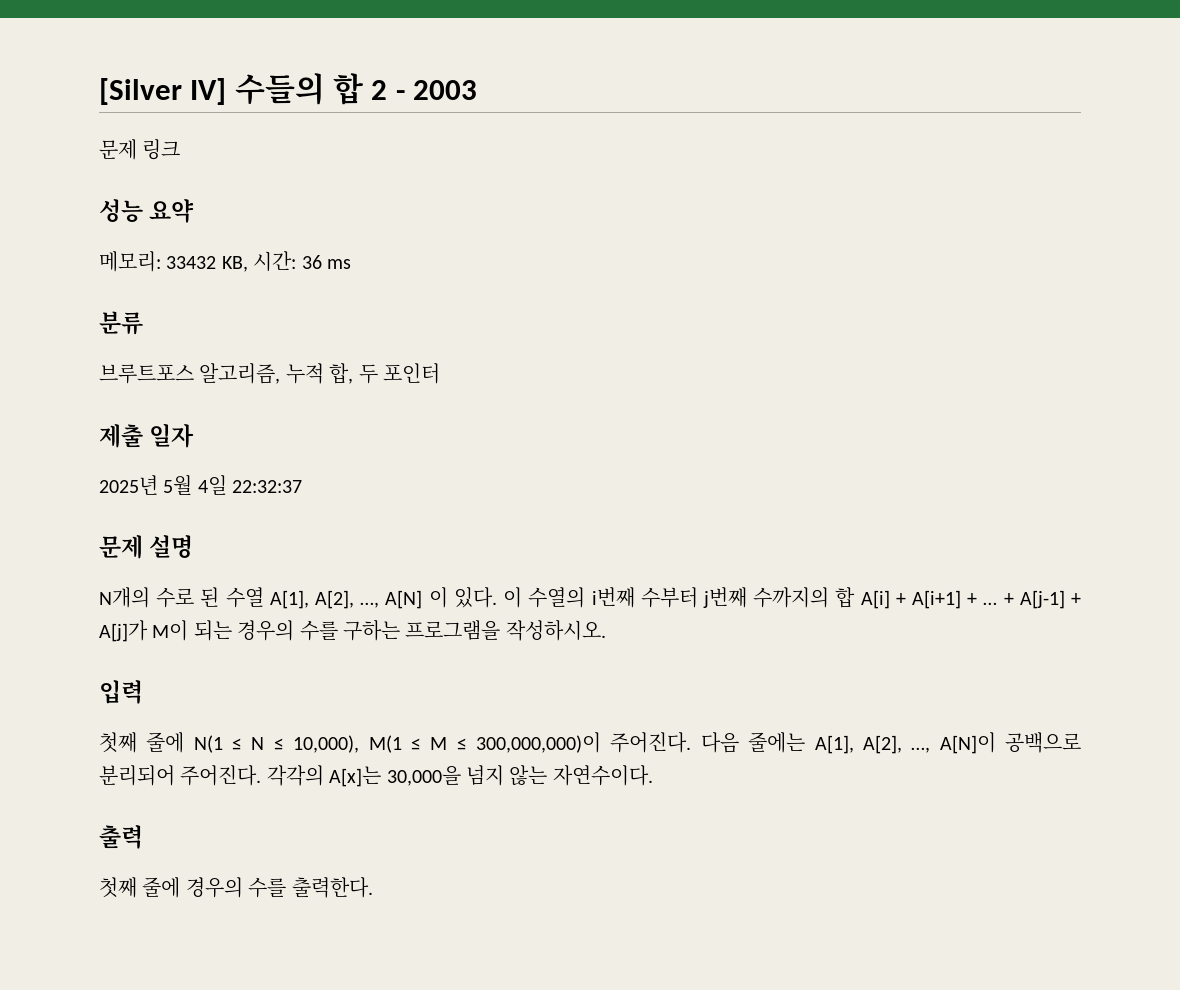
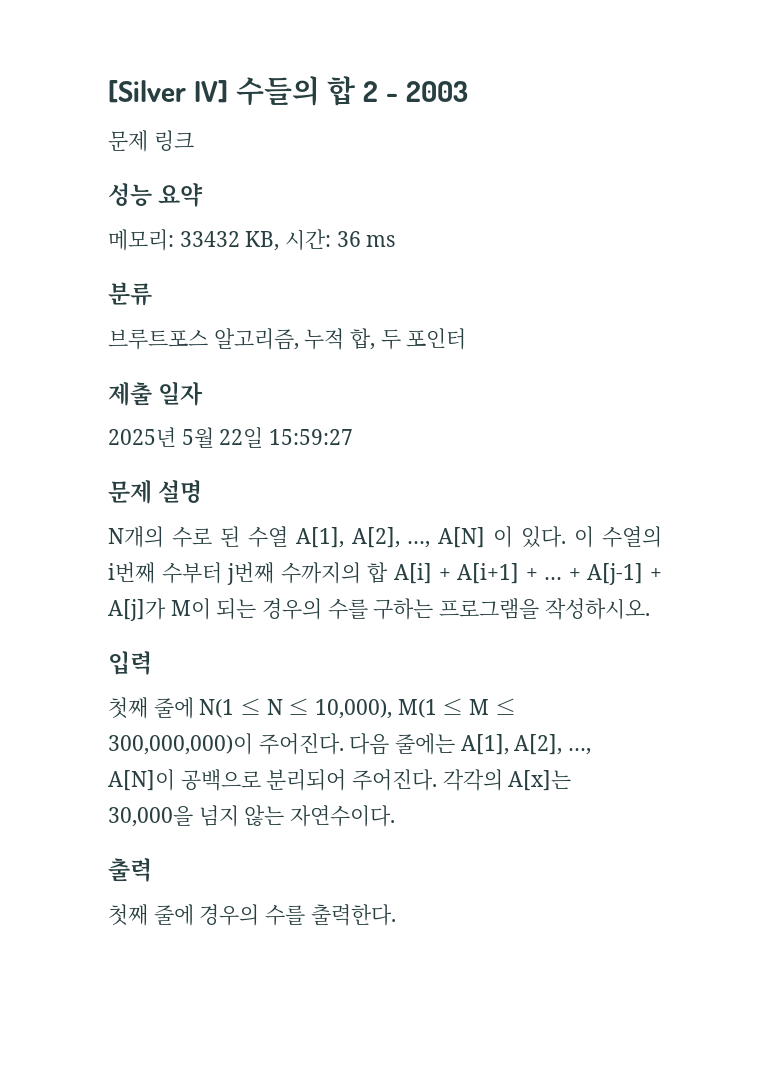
- 2025년 5월 4일 22:32:37
+ 2025년 5월 22일 15:59:27

